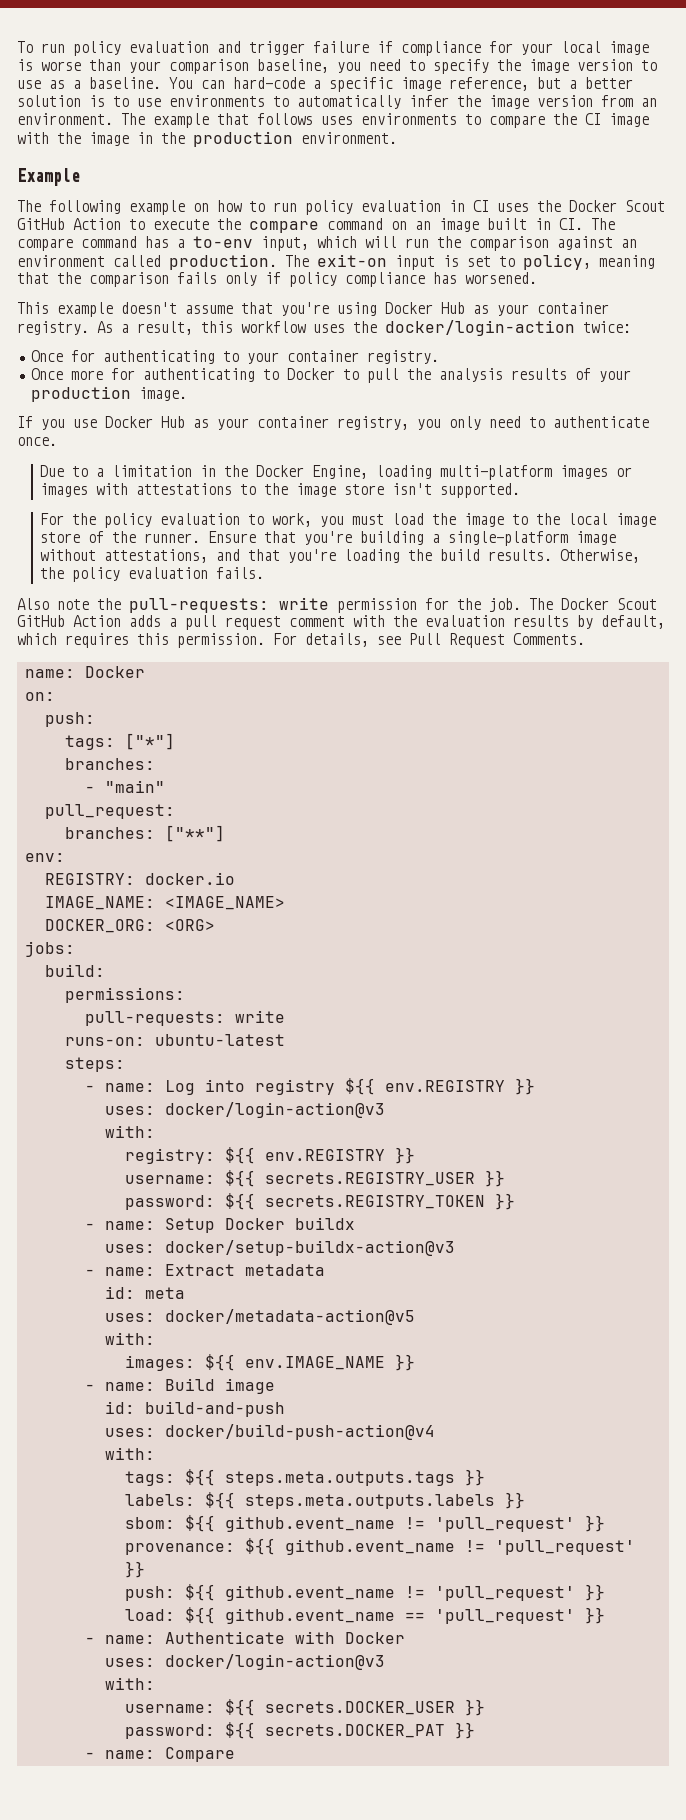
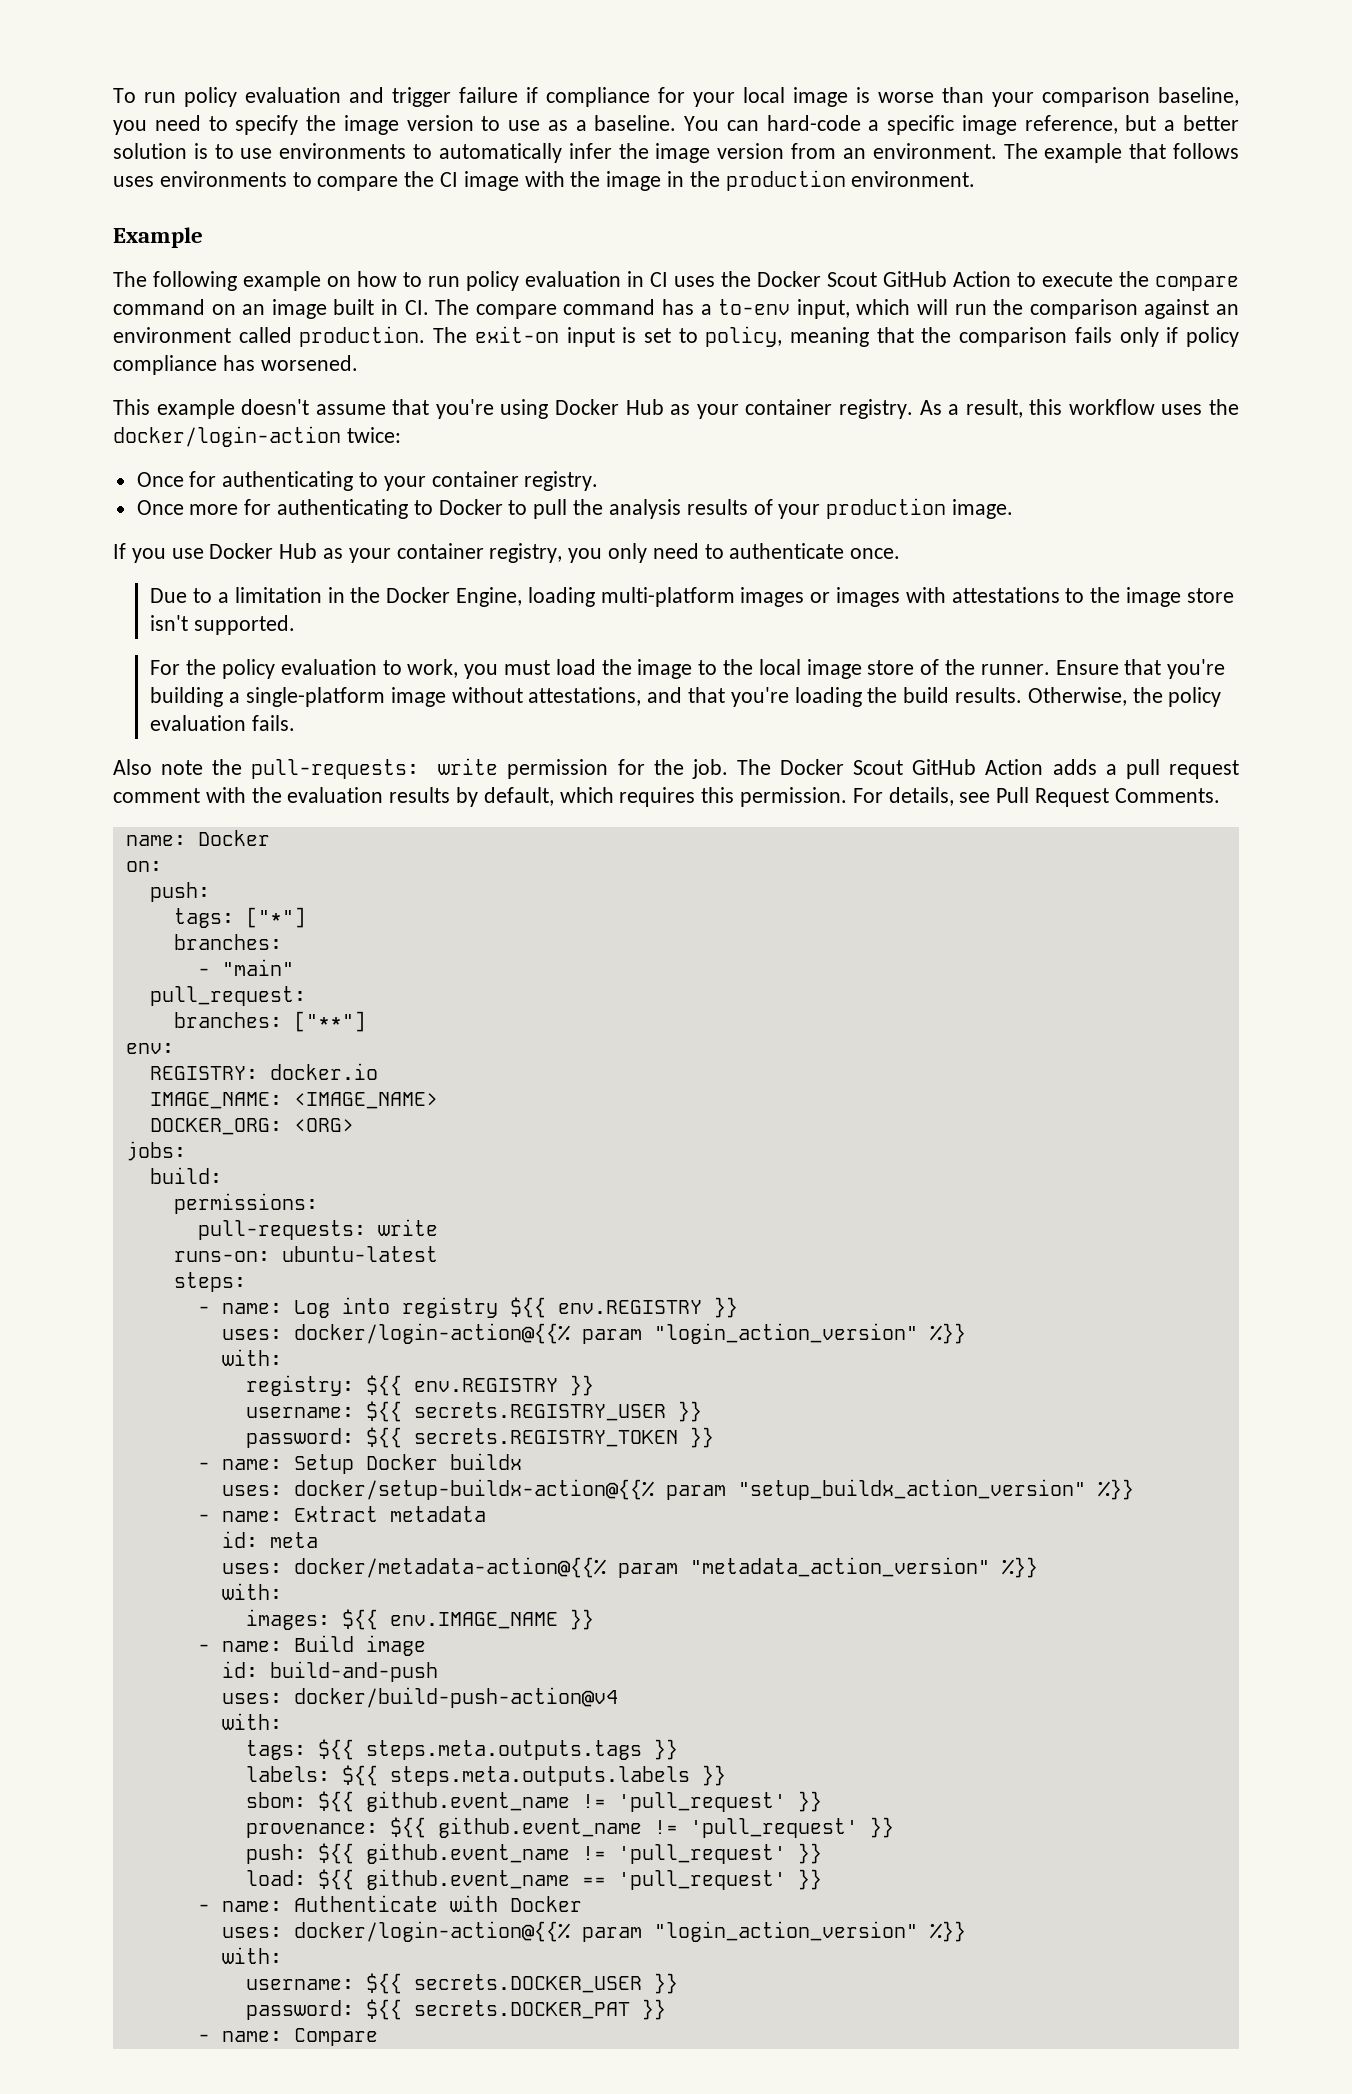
  - name: Log into registry ${{ env.REGISTRY }}
- uses: docker/login-action@v3
+ uses: docker/login-action@{{% param "login_action_version" %}}
- uses: docker/setup-buildx-action@v3
+ uses: docker/setup-buildx-action@{{% param "setup_buildx_action_version" %}}
- uses: docker/metadata-action@v5
+ uses: docker/metadata-action@{{% param "metadata_action_version" %}}
  - name: Authenticate with Docker
- uses: docker/login-action@v3
+ uses: docker/login-action@{{% param "login_action_version" %}}

